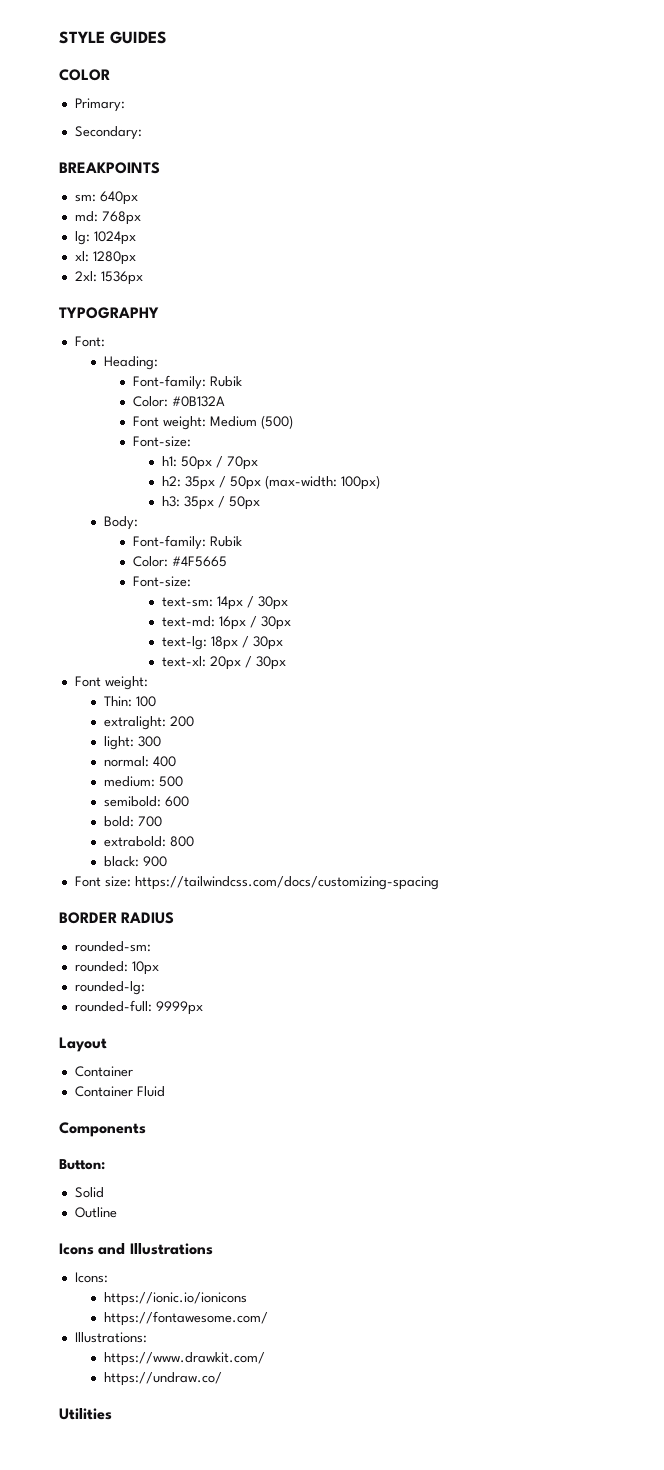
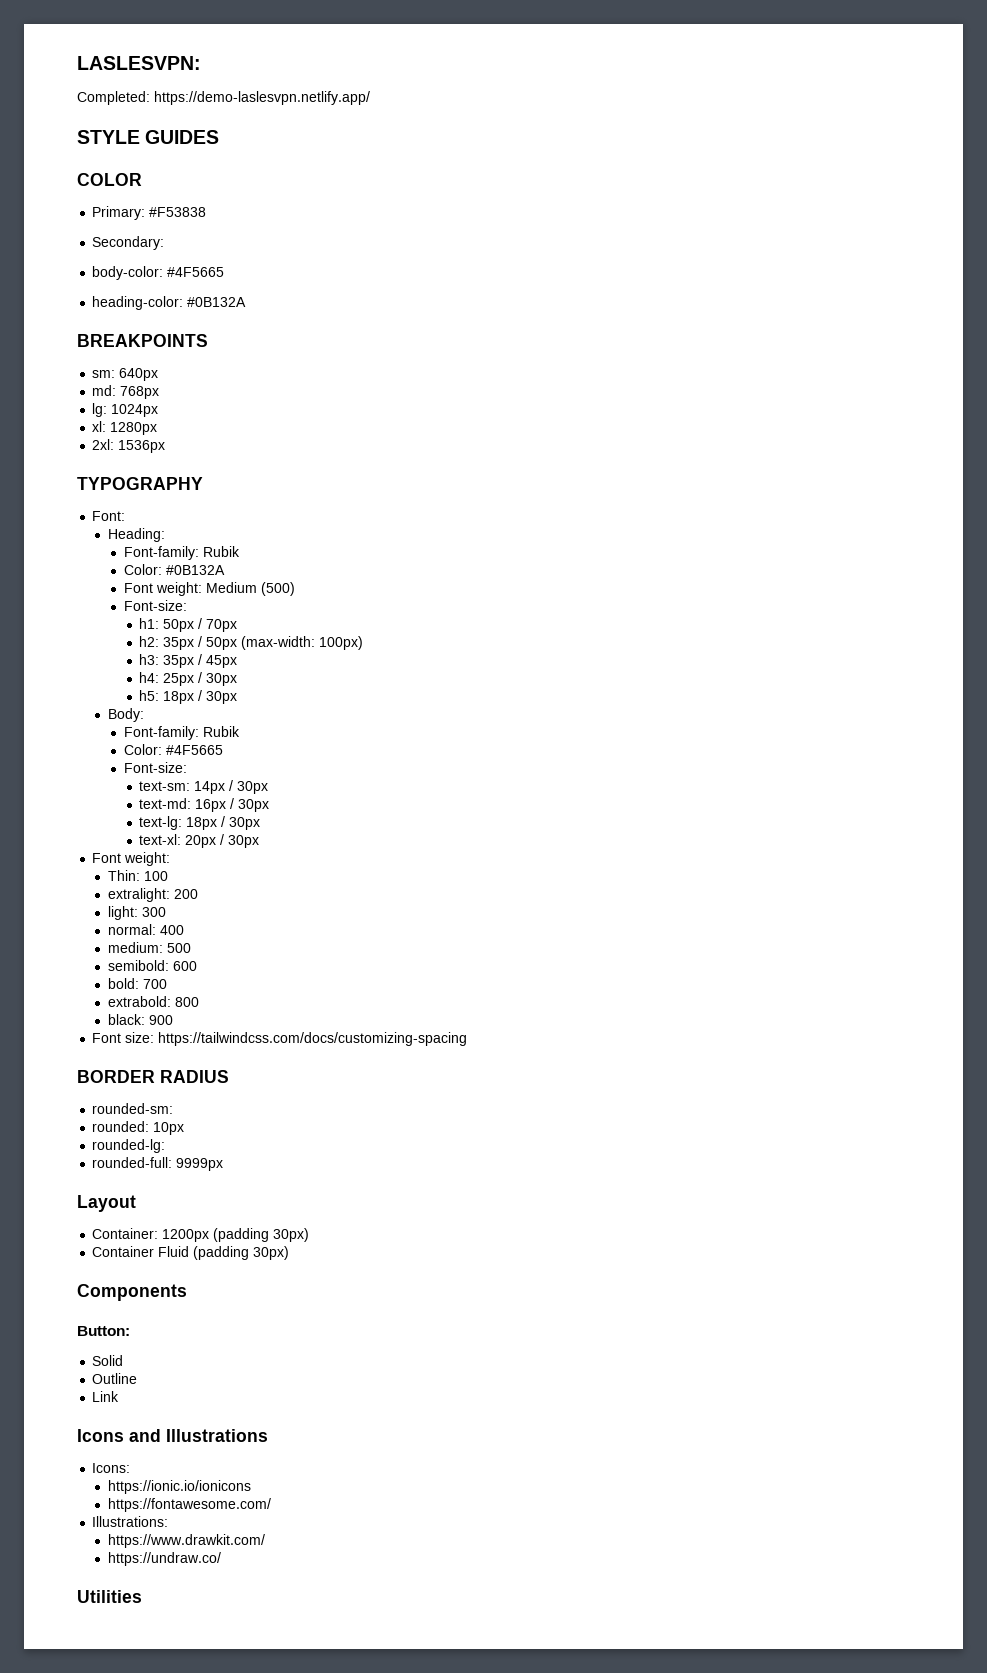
+ LASLESVPN:
+ Completed: https://demo-laslesvpn.netlify.app/
- Primary:
+ Primary: #F53838
+ body-color: #4F5665
+ heading-color: #0B132A
- h3: 35px / 50px
+ h3: 35px / 45px
+ h4: 25px / 30px
+ h5: 18px / 30px
  Layout
- Container
+ Container: 1200px (padding 30px)
- Container Fluid
+ Container Fluid (padding 30px)
+ Link

